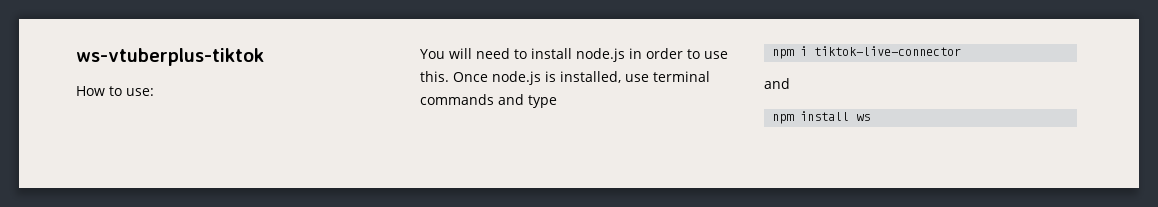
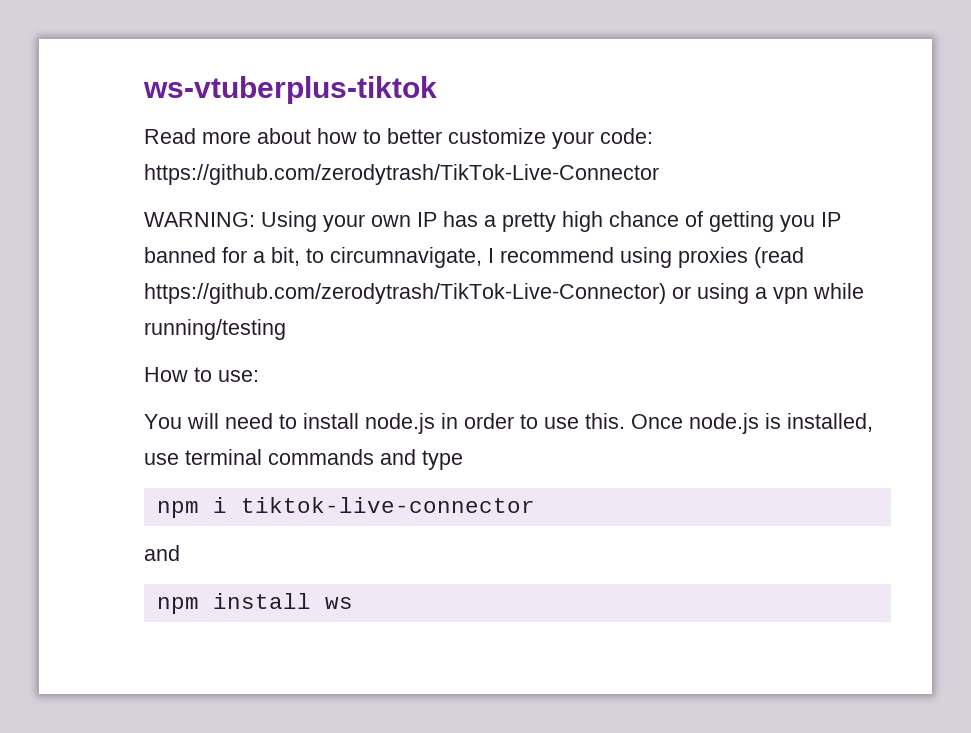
+ Read more about how to better customize your code: https://github.com/zerodytrash/TikTok-Live-Connector
+ WARNING: Using your own IP has a pretty high chance of getting you IP banned for a bit, to circumnavigate, I recommend using proxies (read https://github.com/zerodytrash/TikTok-Live-Connector) or using a vpn while running/testing

